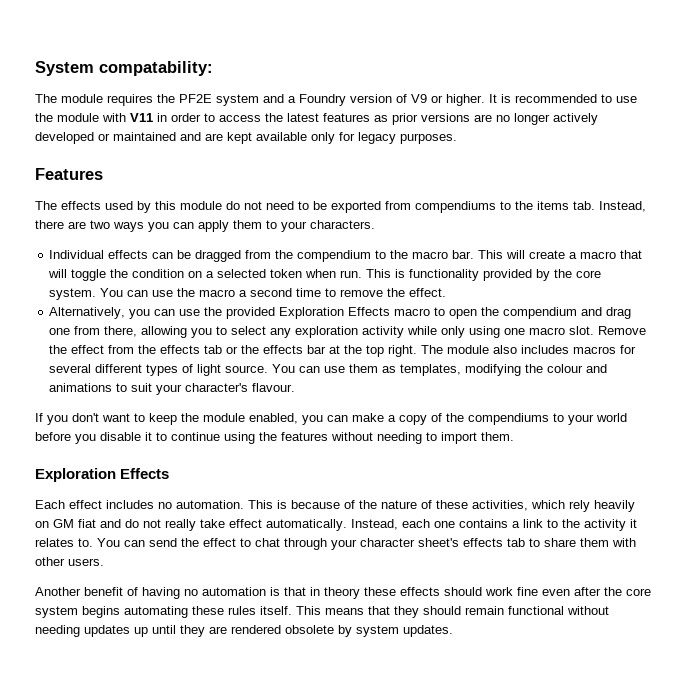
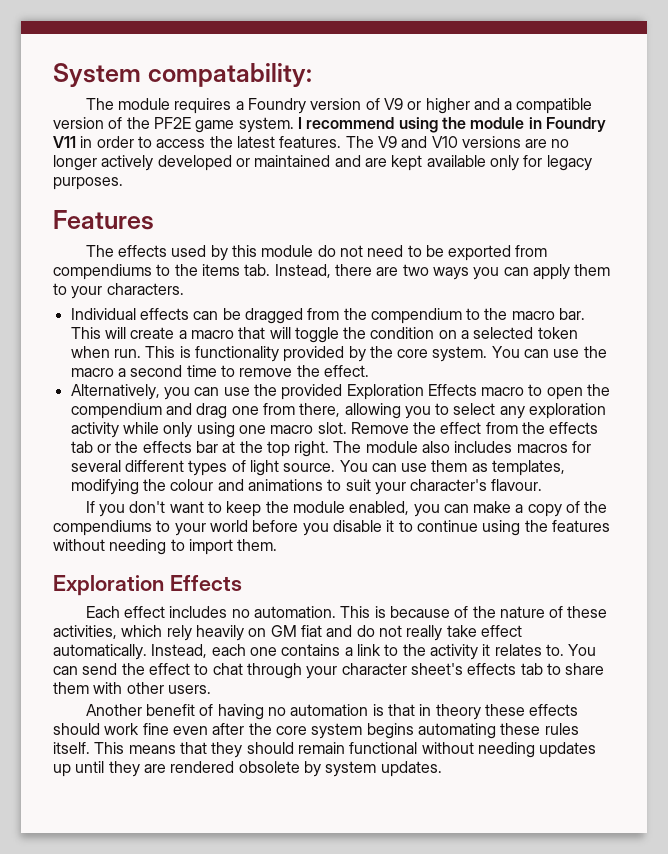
- The module requires the PF2E system and a Foundry version of V9 or higher. It is recommended to use the module with V11 in order to access the latest features as prior versions are no longer actively developed or maintained and are kept available only for legacy purposes.
+ The module requires a Foundry version of V9 or higher and a compatible version of the PF2E game system. I recommend using the module in Foundry V11 in order to access the latest features. The V9 and V10 versions are no longer actively developed or maintained and are kept available only for legacy purposes.

